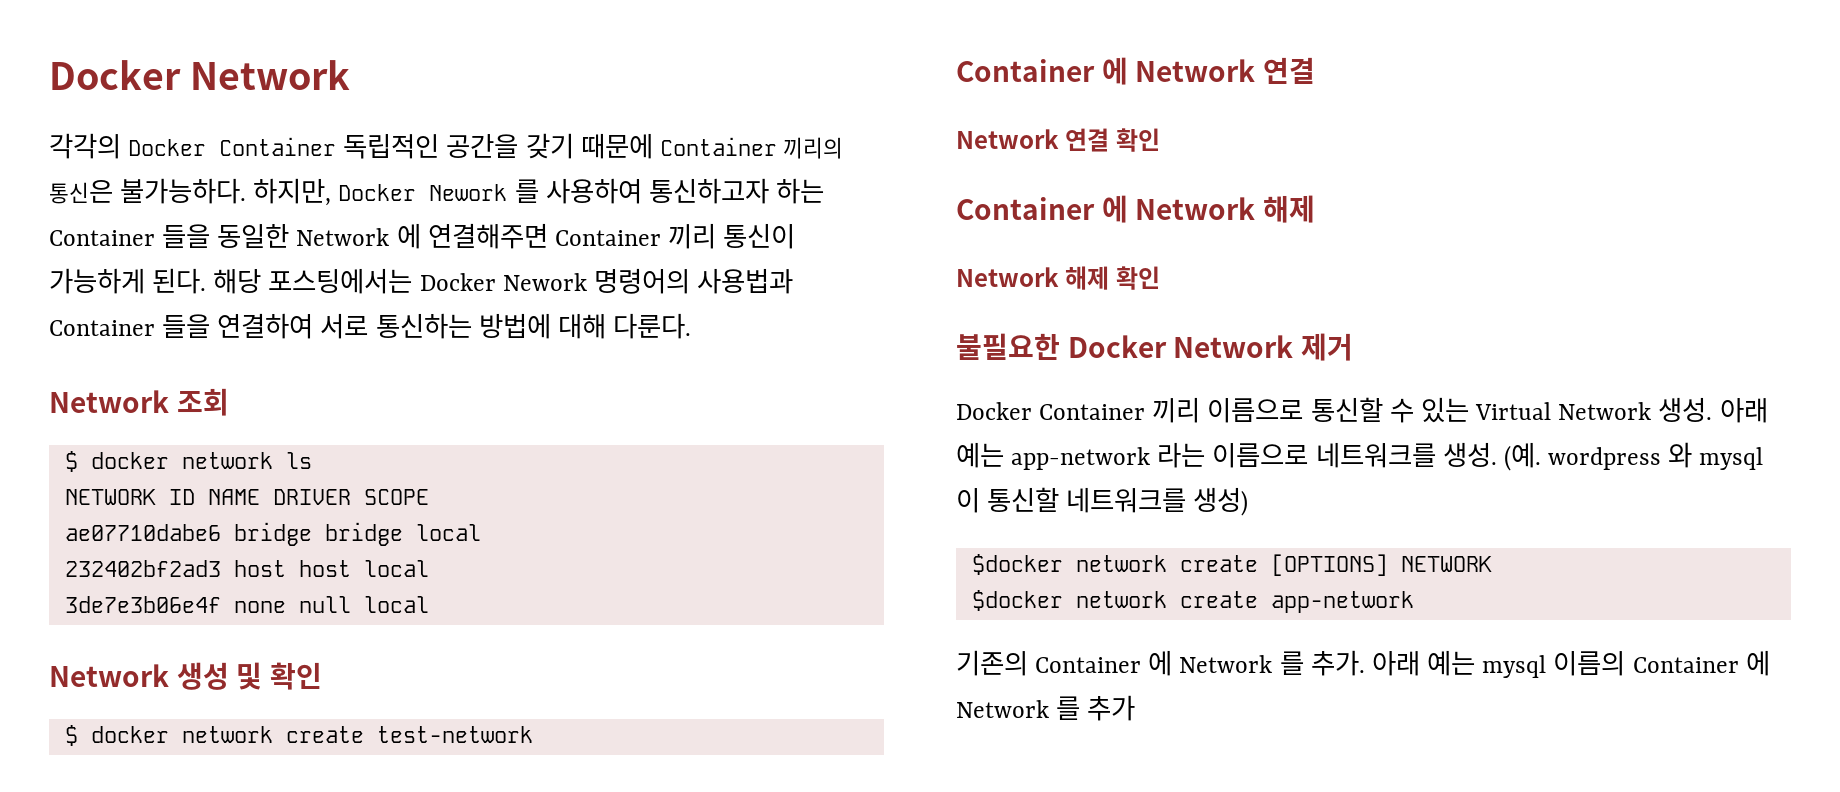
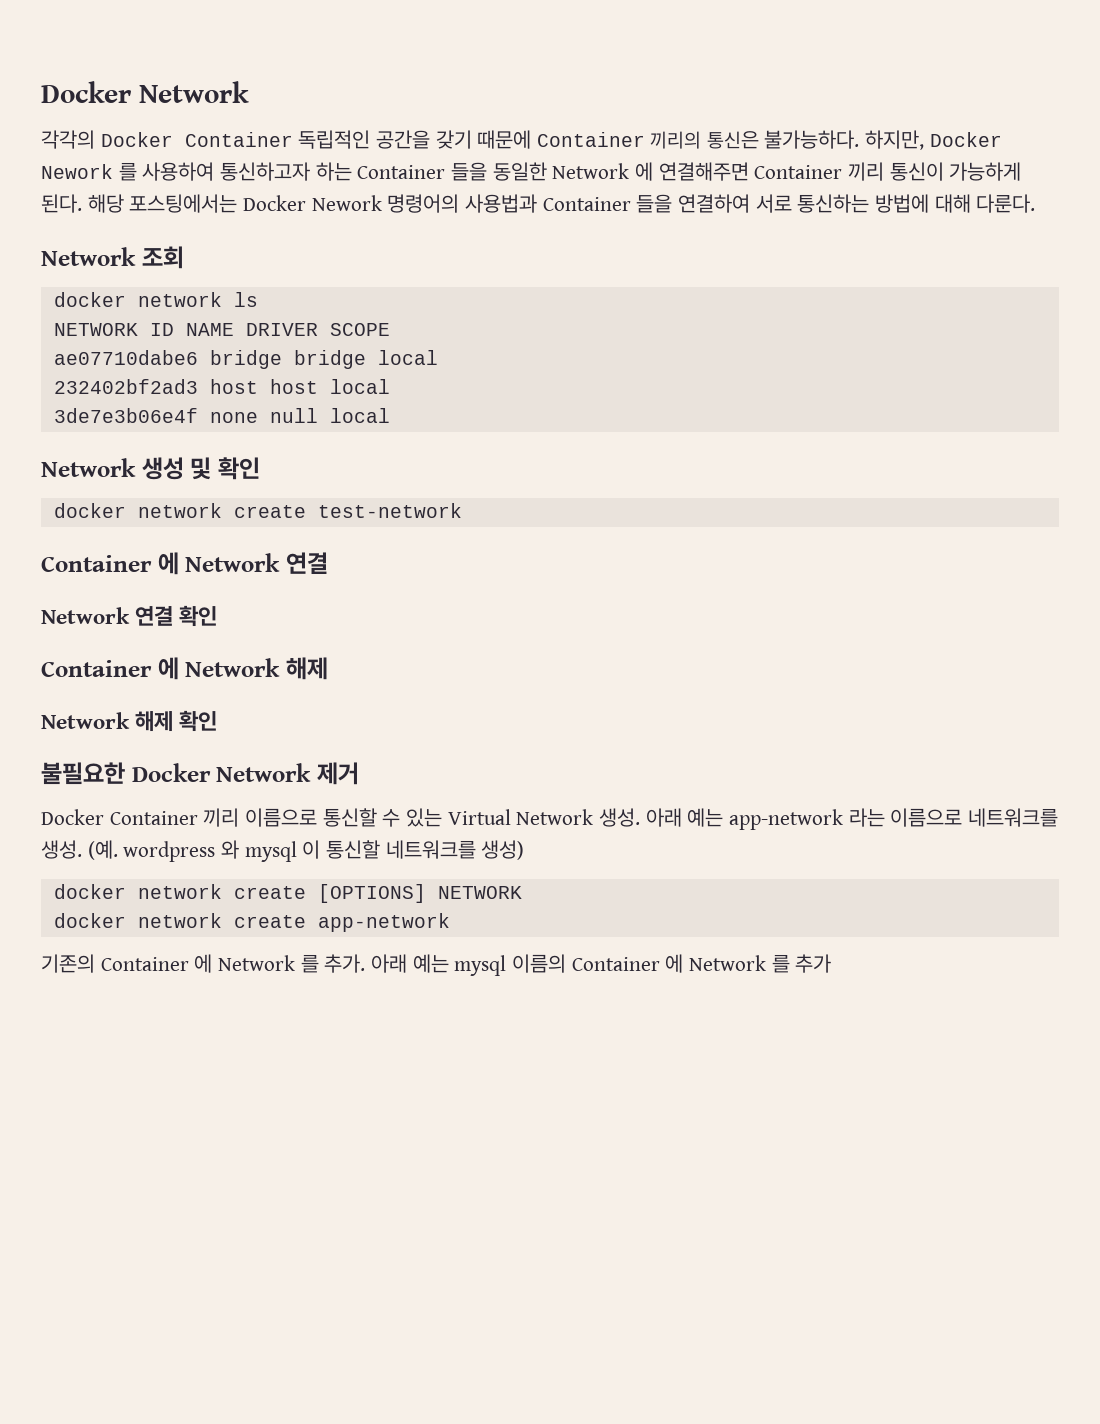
- $ docker network ls
+ docker network ls
- $ docker network create test-network
+ docker network create test-network
- $docker network create [OPTIONS] NETWORK
+ docker network create [OPTIONS] NETWORK
- $docker network create app-network
+ docker network create app-network

